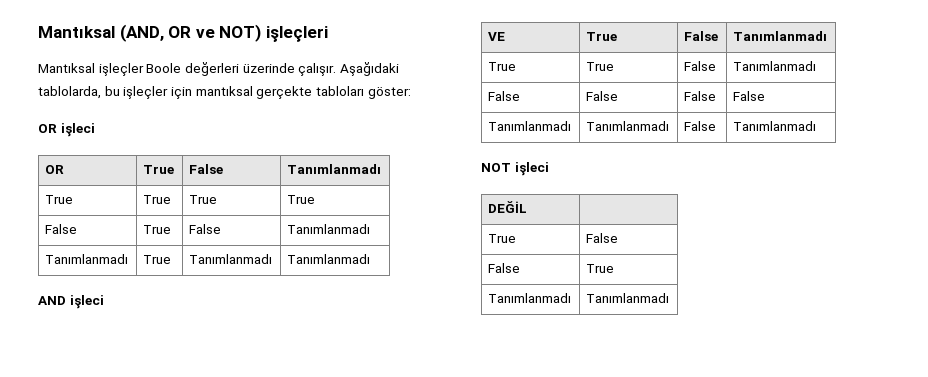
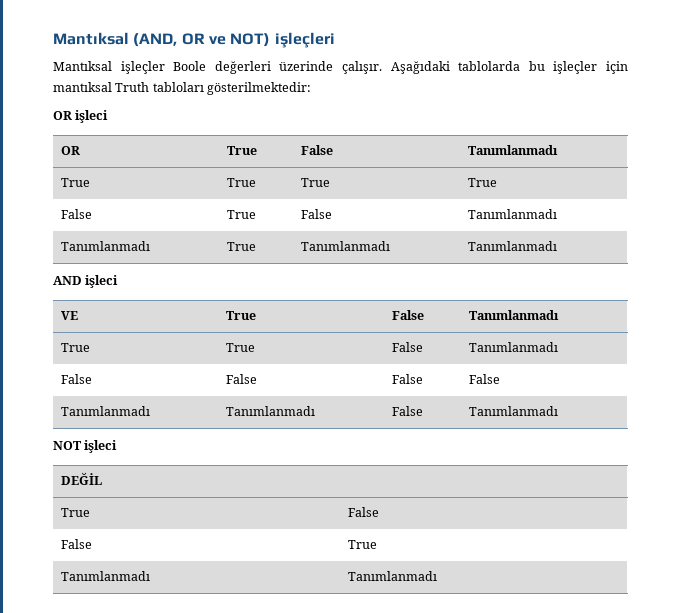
- Aşağıdaki tablolarda, bu işleçler için mantıksal gerçekte tabloları göster:
+ Aşağıdaki tablolarda bu işleçler için mantıksal Truth tabloları gösterilmektedir:

